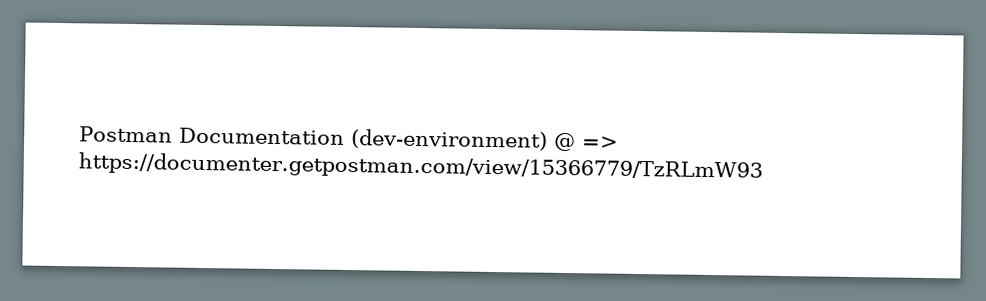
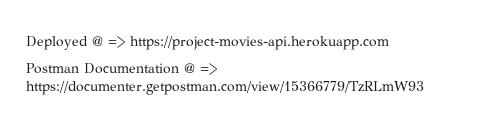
+ Deployed @ => https://project-movies-api.herokuapp.com
- Postman Documentation (dev-environment) @ => https://documenter.getpostman.com/view/15366779/TzRLmW93
+ Postman Documentation @ => https://documenter.getpostman.com/view/15366779/TzRLmW93

